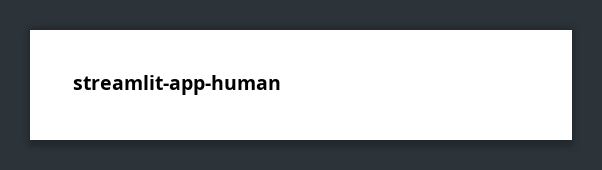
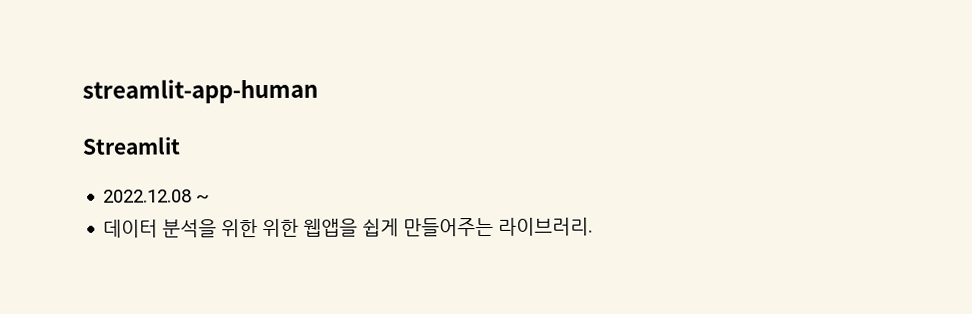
+ Streamlit
+ 2022.12.08 ~
+ 데이터 분석을 위한 위한 웹앱을 쉽게 만들어주는 라이브러리.

